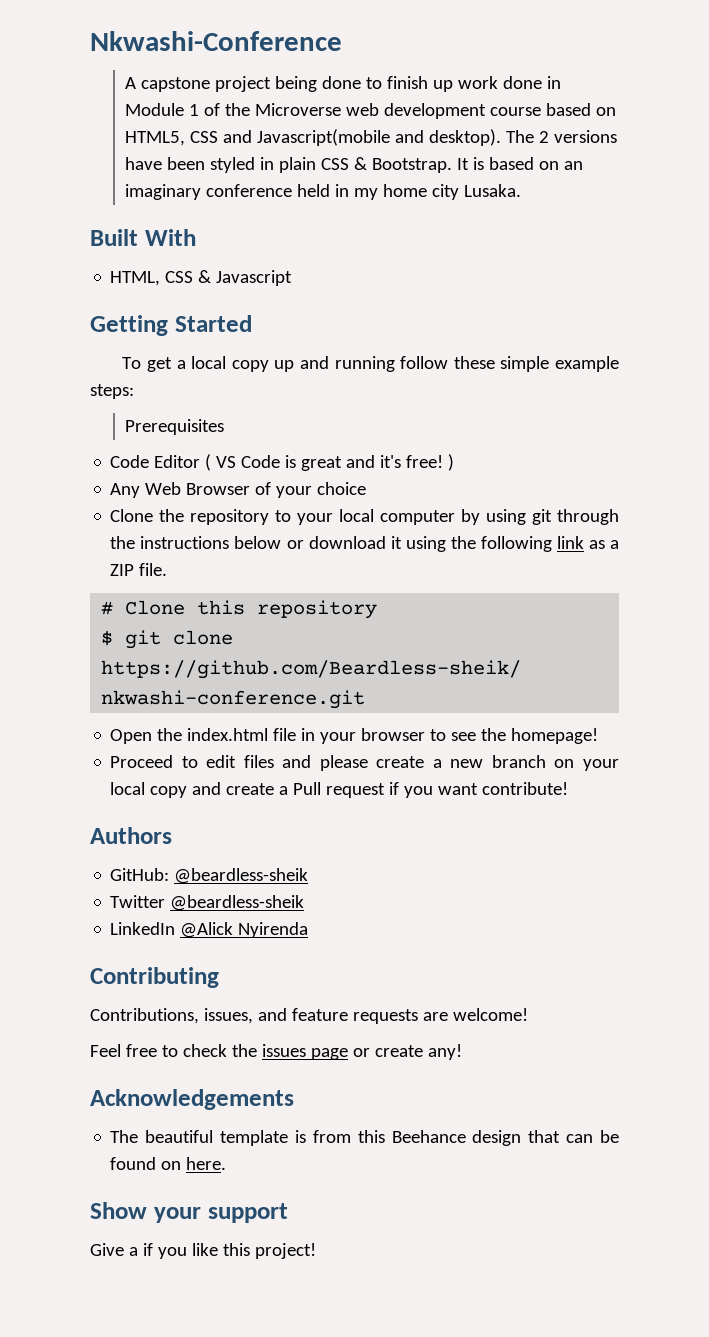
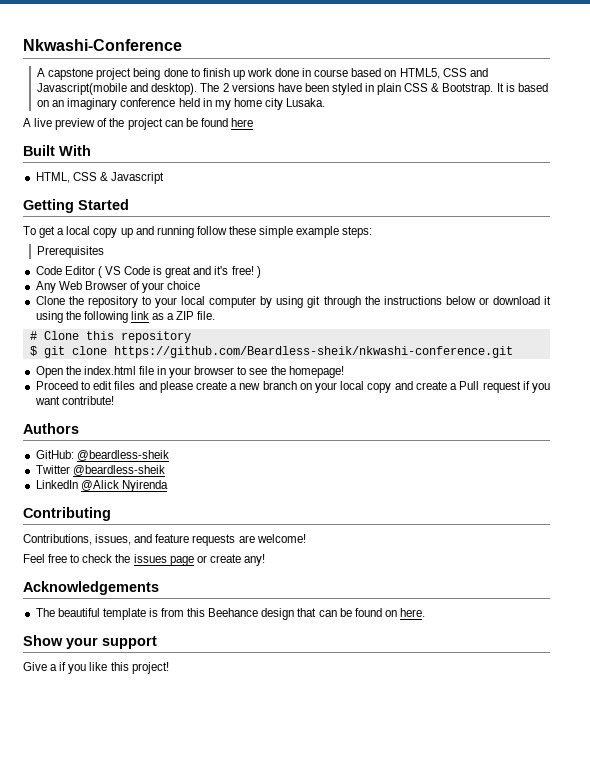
- A capstone project being done to finish up work done in Module 1 of the Microverse web development course based on HTML5, CSS and Javascript(mobile and desktop).
+ A capstone project being done to finish up work done in course based on HTML5, CSS and Javascript(mobile and desktop).
+ A live preview of the project can be found here

